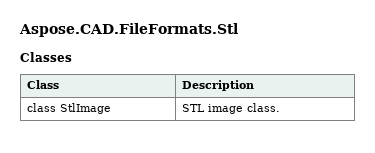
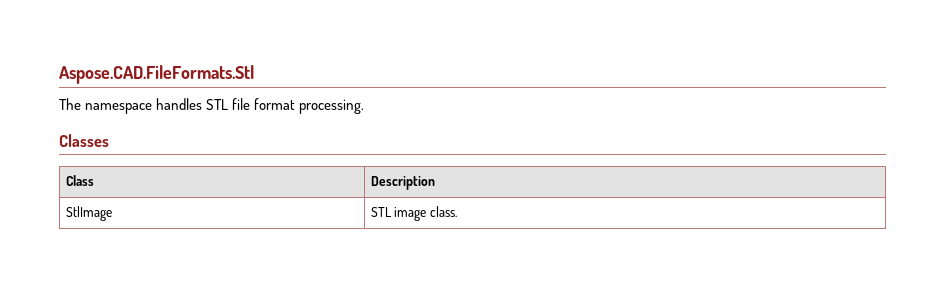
+ The namespace handles STL file format processing.
- class StlImage | STL image class.
+ StlImage | STL image class.

